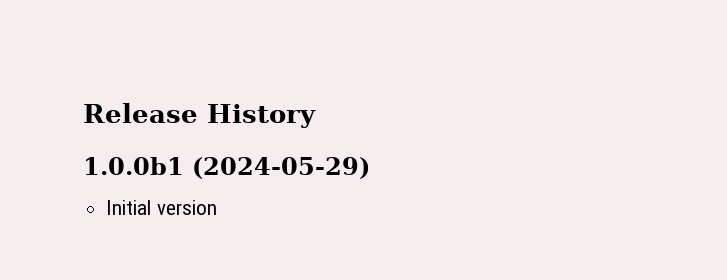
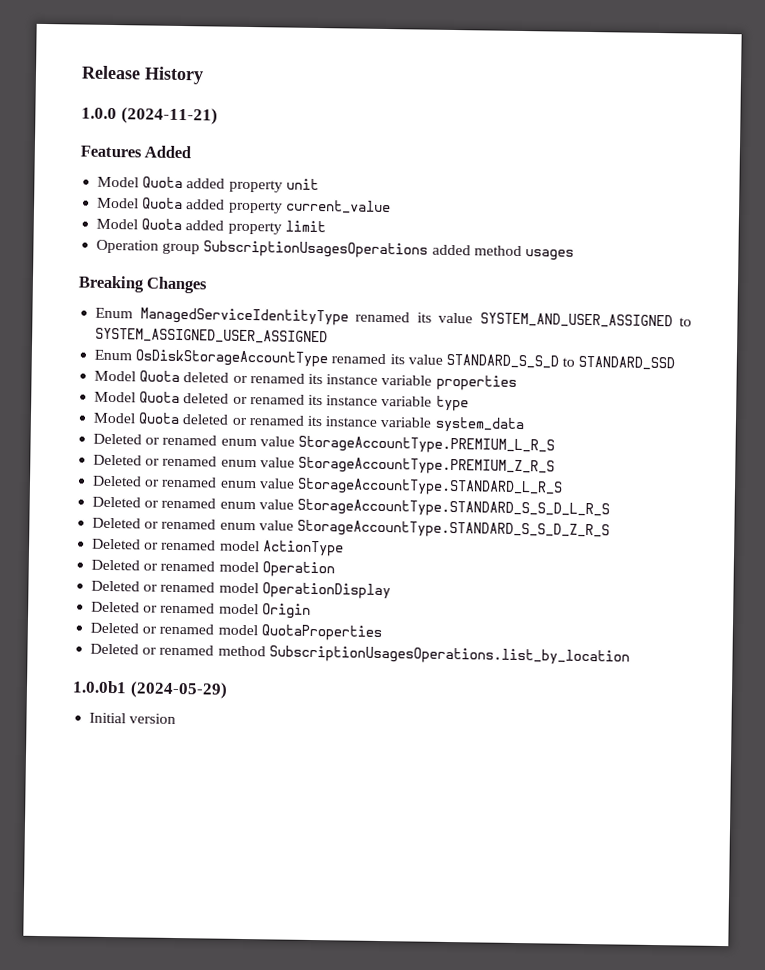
+ 1.0.0 (2024-11-21)
+ Features Added
+ Model Quota added property unit
+ Model Quota added property current_value
+ Model Quota added property limit
+ Operation group SubscriptionUsagesOperations added method usages
+ Breaking Changes
+ Enum ManagedServiceIdentityType renamed its value SYSTEM_AND_USER_ASSIGNED to SYSTEM_ASSIGNED_USER_ASSIGNED
+ Enum OsDiskStorageAccountType renamed its value STANDARD_S_S_D to STANDARD_SSD
+ Model Quota deleted or renamed its instance variable properties
+ Model Quota deleted or renamed its instance variable type
+ Model Quota deleted or renamed its instance variable system_data
+ Deleted or renamed enum value StorageAccountType.PREMIUM_L_R_S
+ Deleted or renamed enum value StorageAccountType.PREMIUM_Z_R_S
+ Deleted or renamed enum value StorageAccountType.STANDARD_L_R_S
+ Deleted or renamed enum value StorageAccountType.STANDARD_S_S_D_L_R_S
+ Deleted or renamed enum value StorageAccountType.STANDARD_S_S_D_Z_R_S
+ Deleted or renamed model ActionType
+ Deleted or renamed model Operation
+ Deleted or renamed model OperationDisplay
+ Deleted or renamed model Origin
+ Deleted or renamed model QuotaProperties
+ Deleted or renamed method SubscriptionUsagesOperations.list_by_location

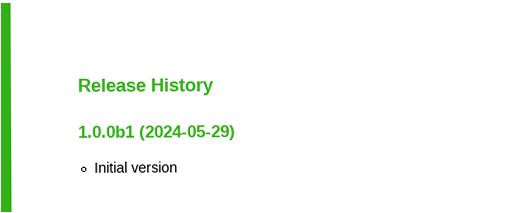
- 1.0.0 (2024-11-21)
- Features Added
- Model Quota added property unit
- Model Quota added property current_value
- Model Quota added property limit
- Operation group SubscriptionUsagesOperations added method usages
- Breaking Changes
- Enum ManagedServiceIdentityType renamed its value SYSTEM_AND_USER_ASSIGNED to SYSTEM_ASSIGNED_USER_ASSIGNED
- Enum OsDiskStorageAccountType renamed its value STANDARD_S_S_D to STANDARD_SSD
- Model Quota deleted or renamed its instance variable properties
- Model Quota deleted or renamed its instance variable type
- Model Quota deleted or renamed its instance variable system_data
- Deleted or renamed enum value StorageAccountType.PREMIUM_L_R_S
- Deleted or renamed enum value StorageAccountType.PREMIUM_Z_R_S
- Deleted or renamed enum value StorageAccountType.STANDARD_L_R_S
- Deleted or renamed enum value StorageAccountType.STANDARD_S_S_D_L_R_S
- Deleted or renamed enum value StorageAccountType.STANDARD_S_S_D_Z_R_S
- Deleted or renamed model ActionType
- Deleted or renamed model Operation
- Deleted or renamed model OperationDisplay
- Deleted or renamed model Origin
- Deleted or renamed model QuotaProperties
- Deleted or renamed method SubscriptionUsagesOperations.list_by_location

